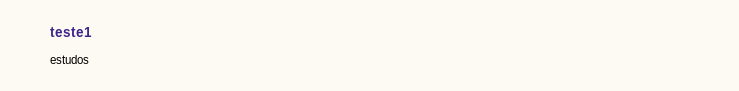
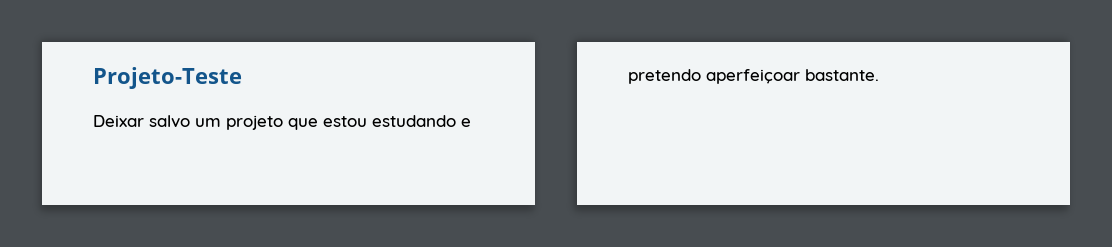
- teste1
- estudos
+ Projeto-Teste
+ Deixar salvo um projeto que estou estudando e pretendo aperfeiçoar bastante.

